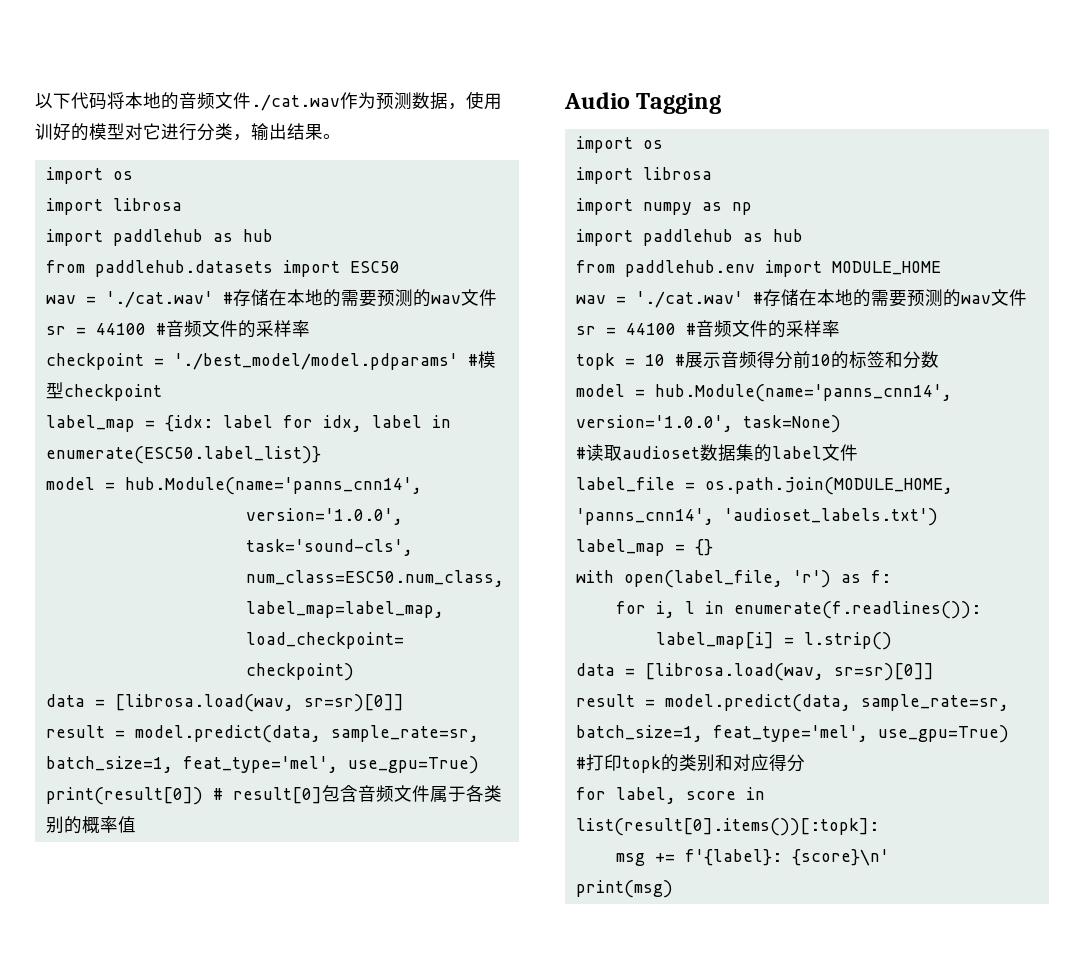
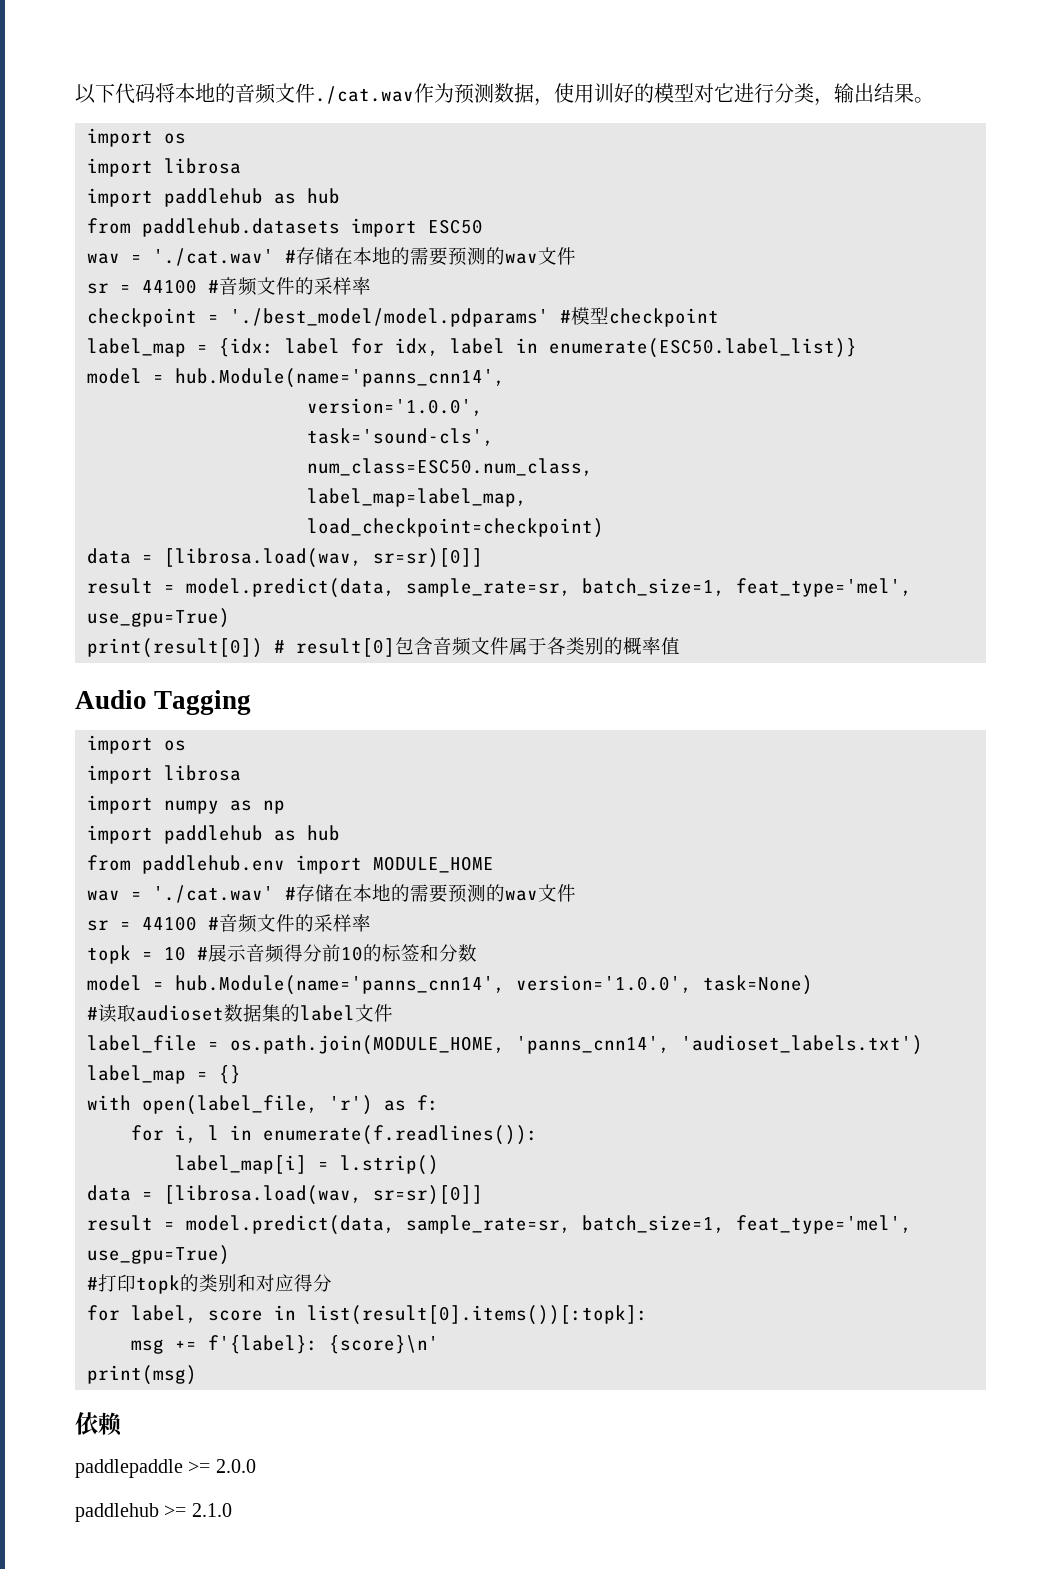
+ 依赖
+ paddlepaddle >= 2.0.0
+ paddlehub >= 2.1.0

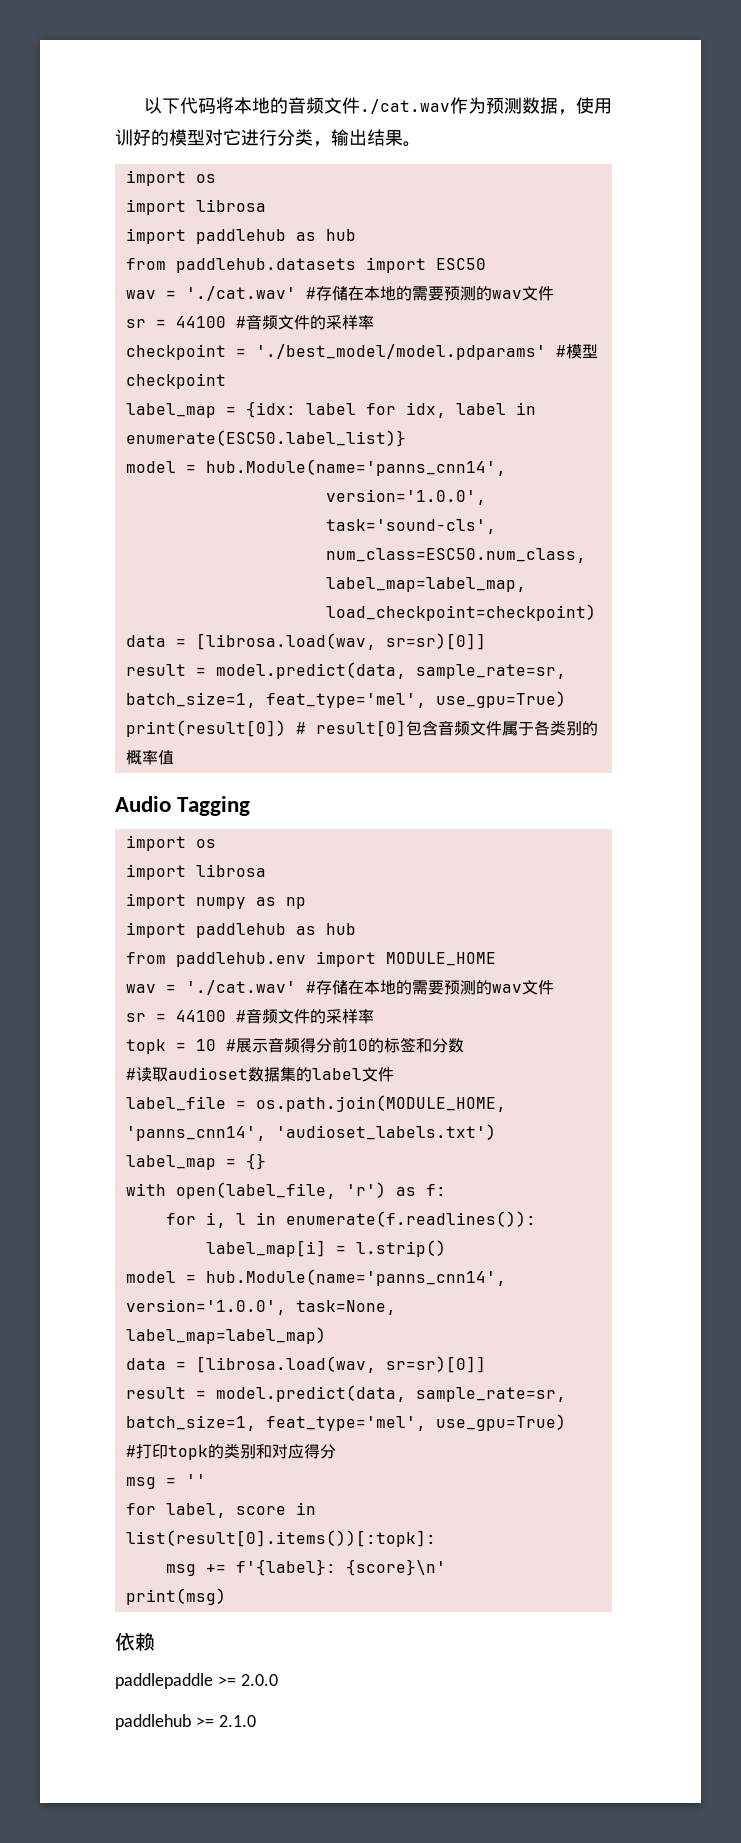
- model = hub.Module(name='panns_cnn14', version='1.0.0', task=None)
+ model = hub.Module(name='panns_cnn14', version='1.0.0', task=None, label_map=label_map)
+ msg = ''

